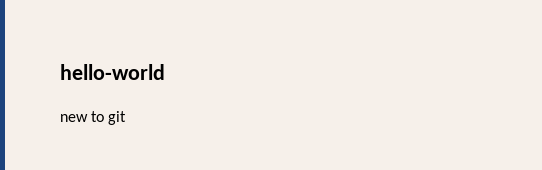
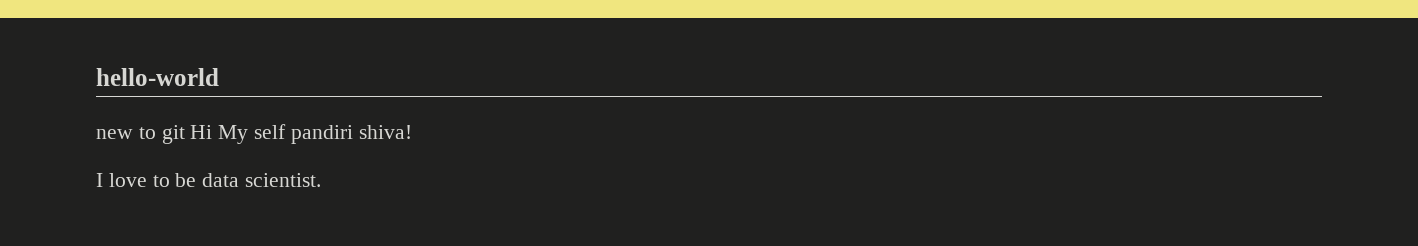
- new to git
+ new to git Hi My self pandiri shiva!
+ I love to be data scientist.

